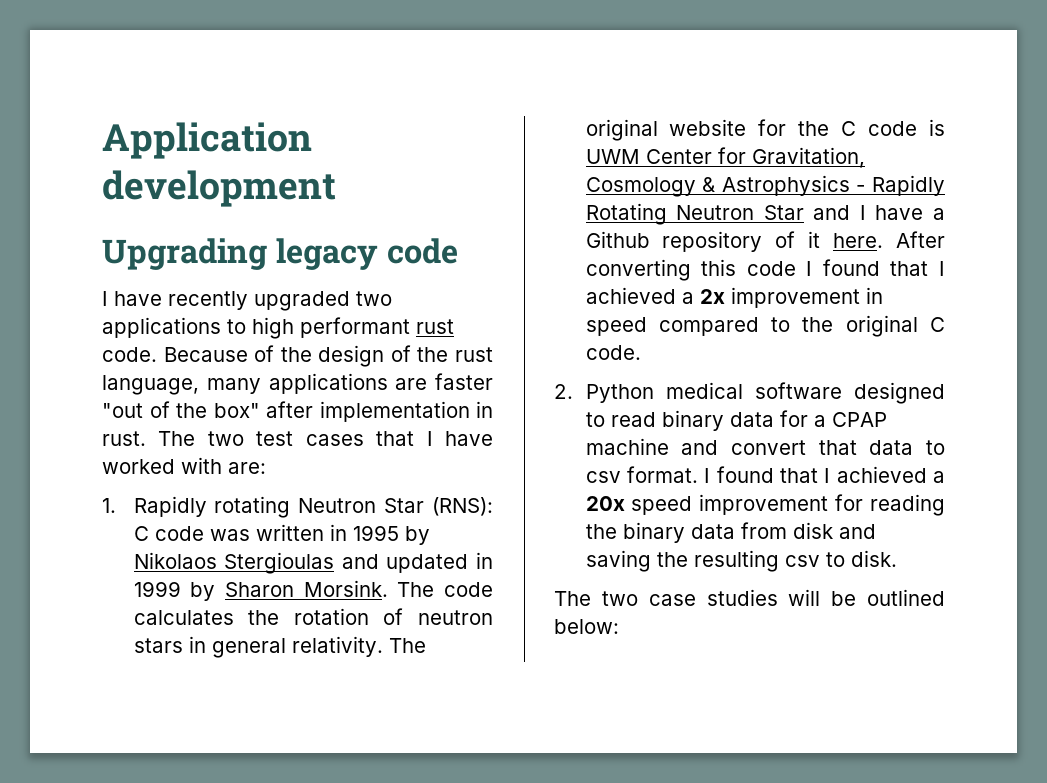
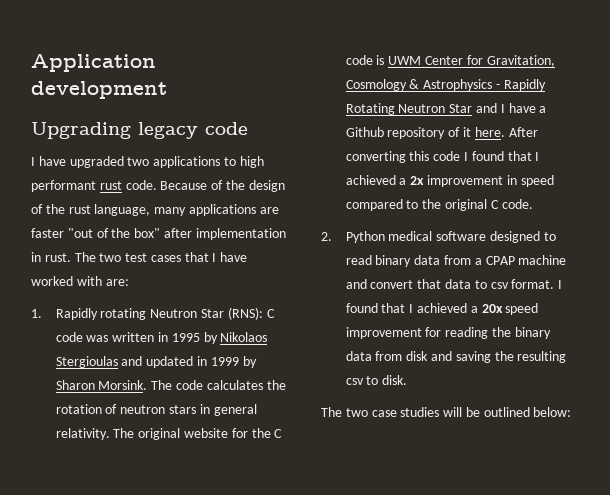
- I have recently upgraded two applications to high performant rust code.
+ I have upgraded two applications to high performant rust code.
- 2. Python medical software designed to read binary data for a CPAP machine and convert that data to csv format.
+ 2. Python medical software designed to read binary data from a CPAP machine and convert that data to csv format.

